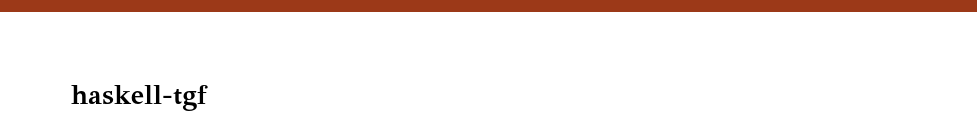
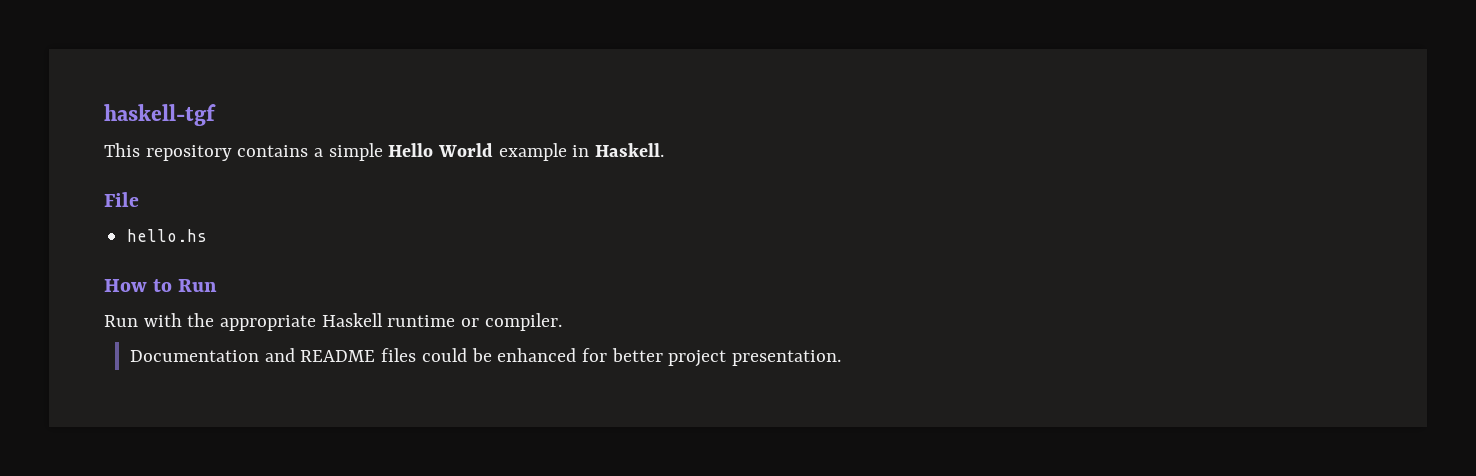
+ This repository contains a simple Hello World example in Haskell.
+ File
+ hello.hs
+ How to Run
+ Run with the appropriate Haskell runtime or compiler.
+ Documentation and README files could be enhanced for better project presentation.

